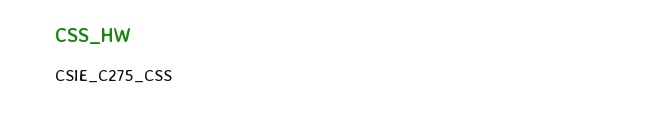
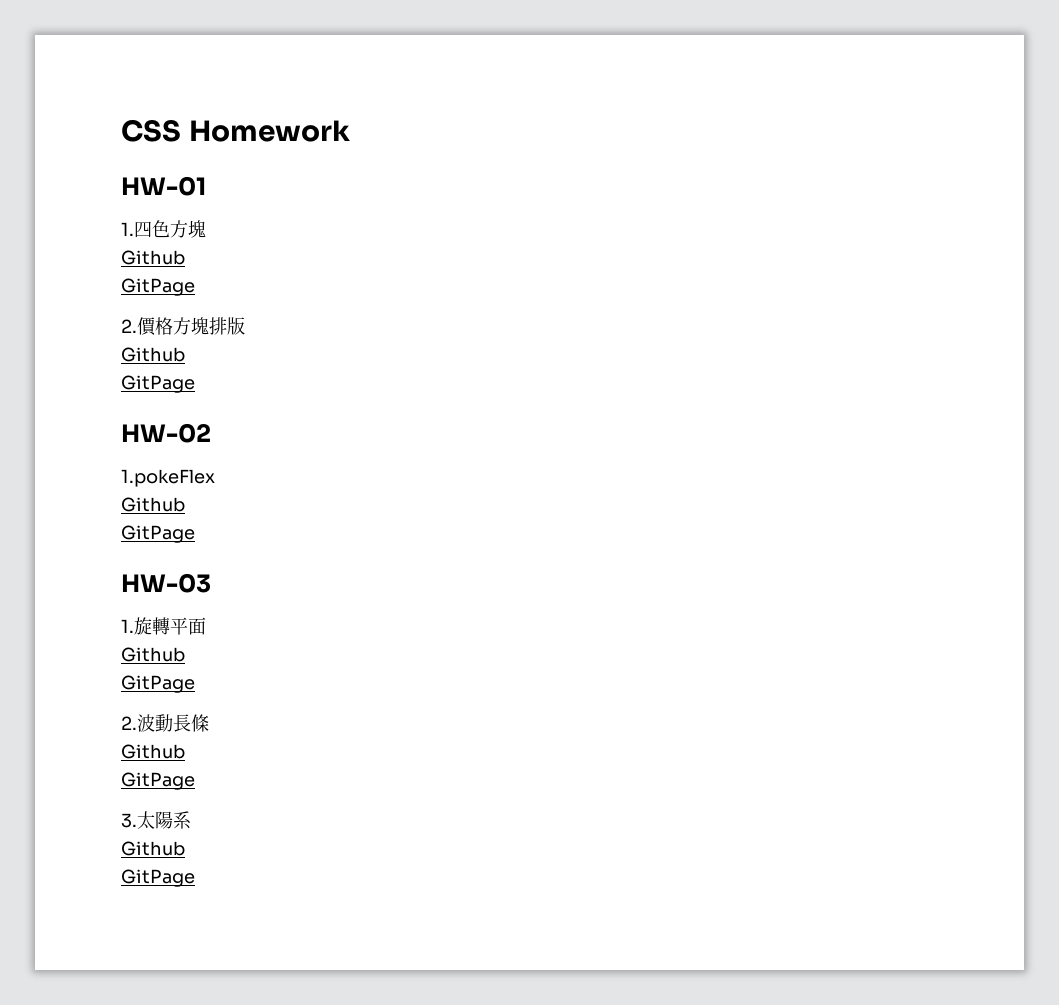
- CSS_HW
- CSIE_C275_CSS
+ CSS Homework
+ HW-01
+ 1.四色方塊
+ Github
+ GitPage
+ 2.價格方塊排版
+ Github
+ GitPage
+ HW-02
+ 1.pokeFlex
+ Github
+ GitPage
+ HW-03
+ 1.旋轉平面
+ Github
+ GitPage
+ 2.波動長條
+ Github
+ GitPage
+ 3.太陽系
+ Github
+ GitPage

